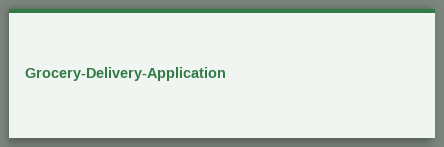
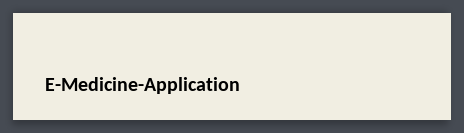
- Grocery-Delivery-Application
+ E-Medicine-Application

